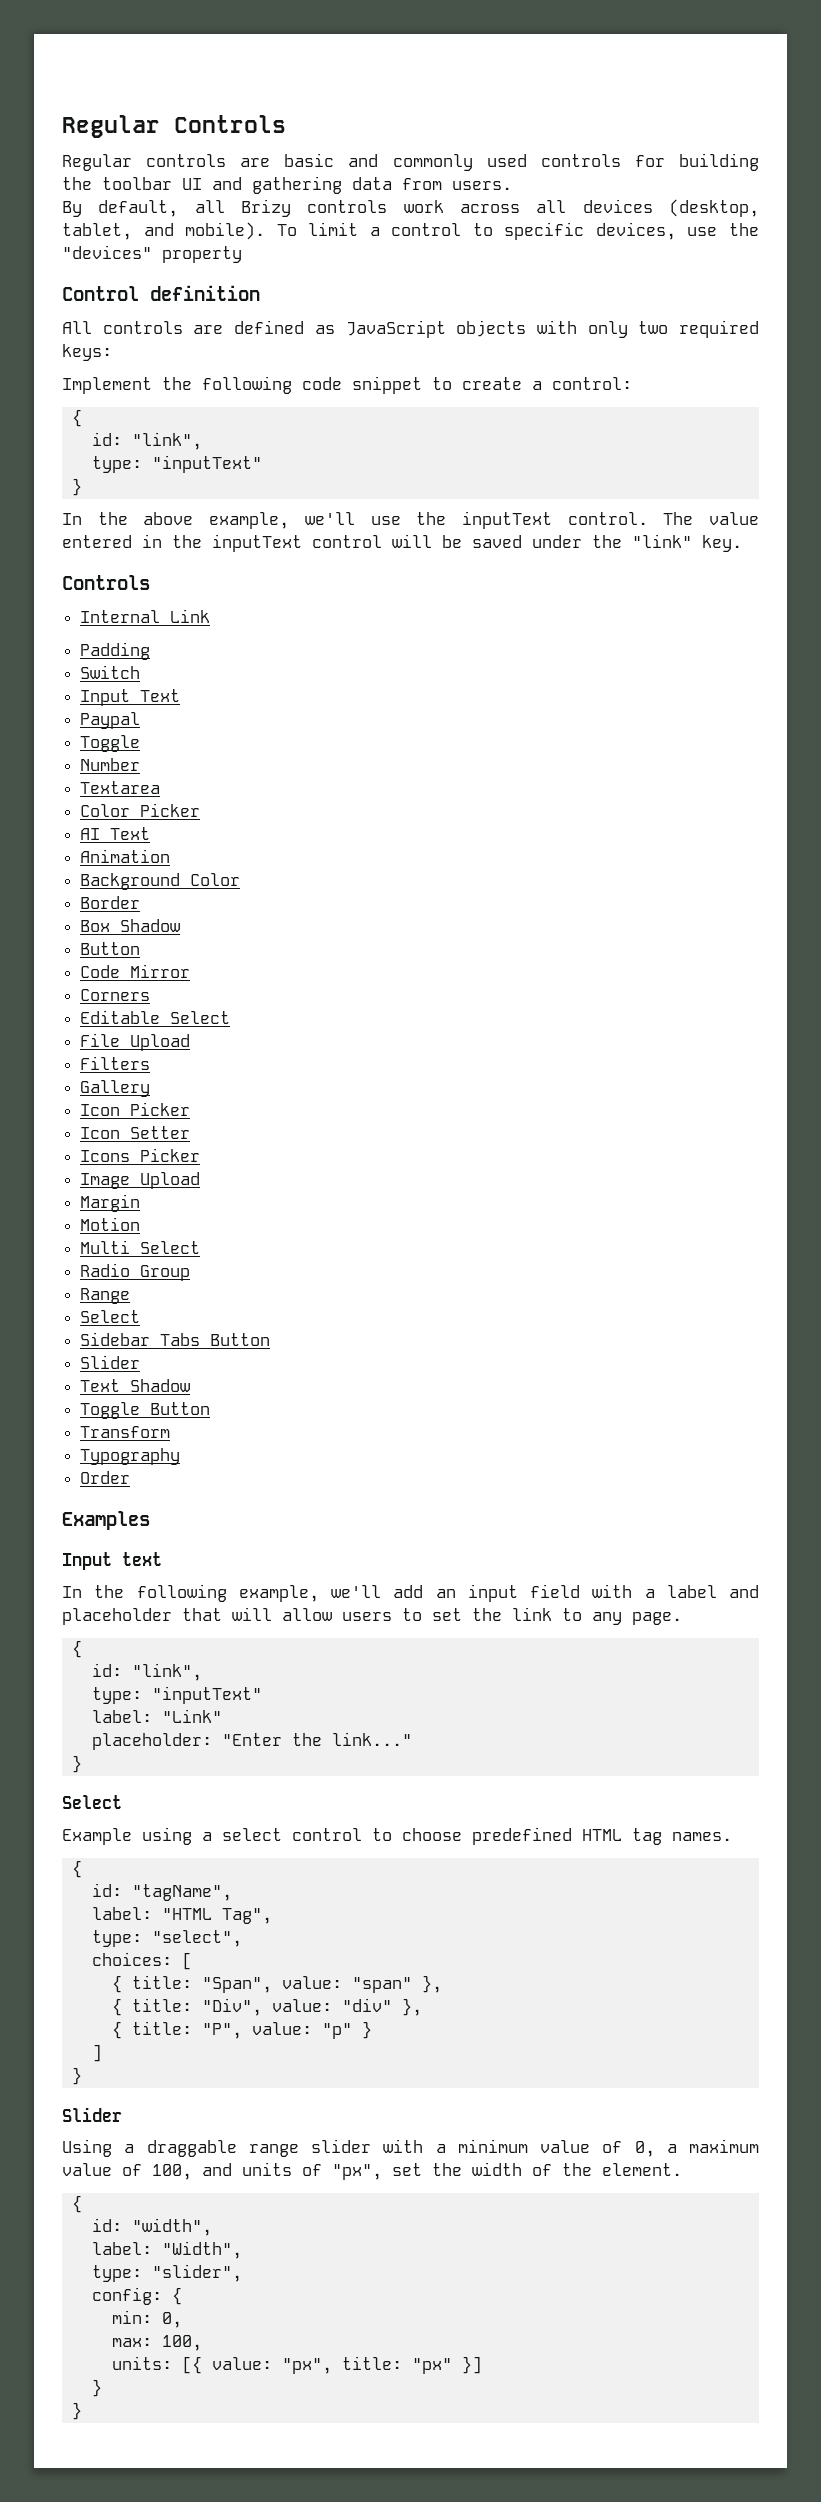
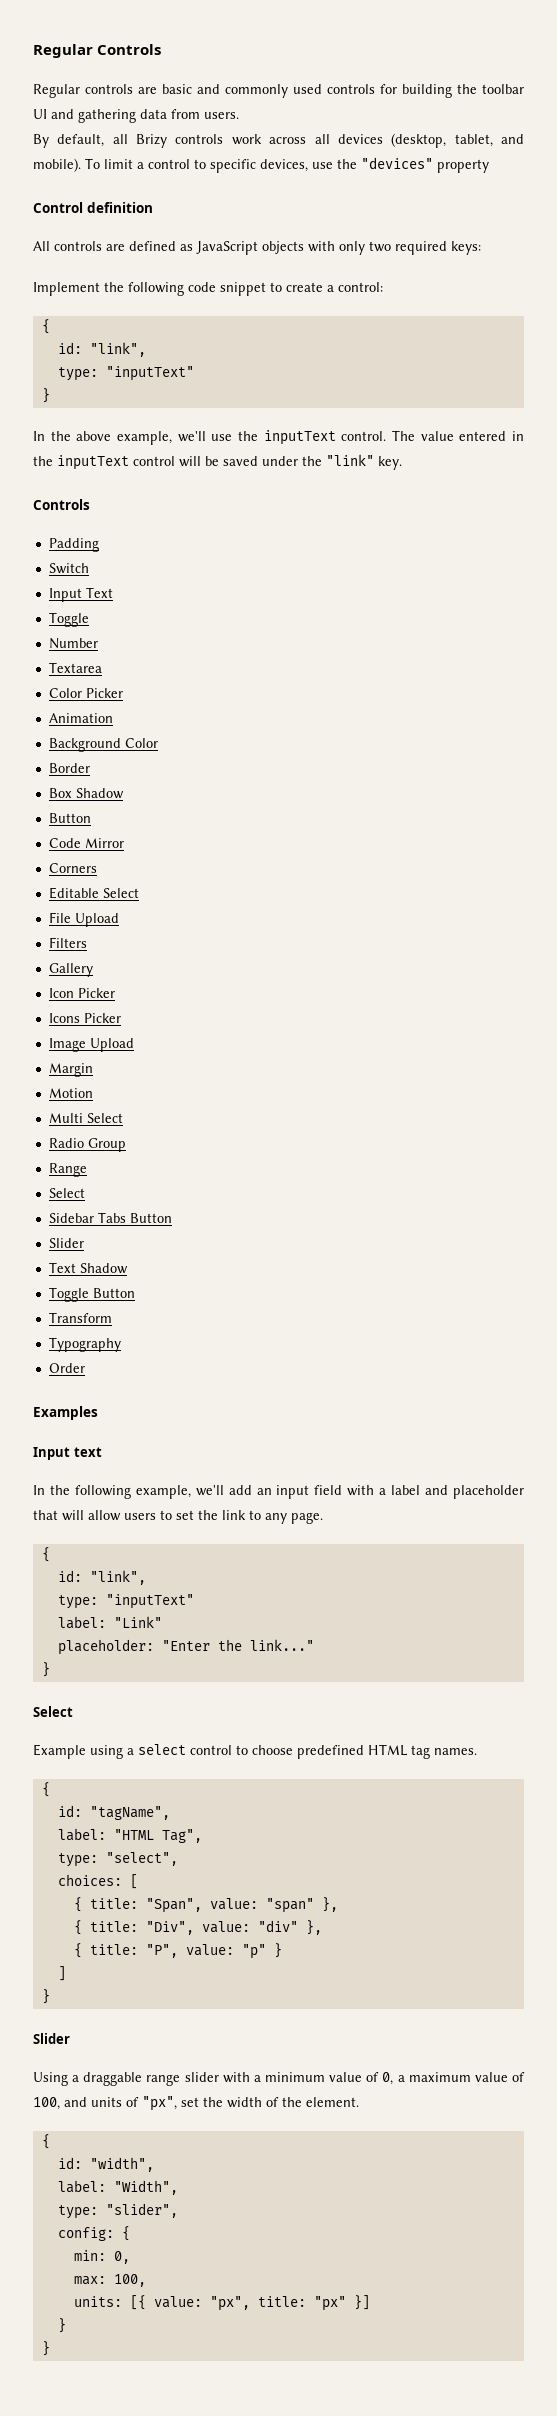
- Internal Link
- Paypal
- AI Text
- Icon Setter

